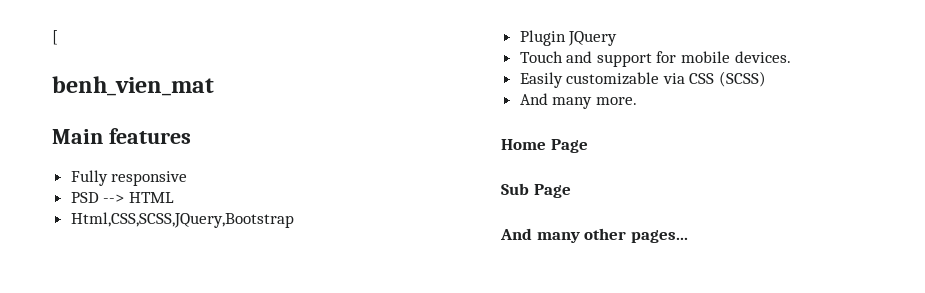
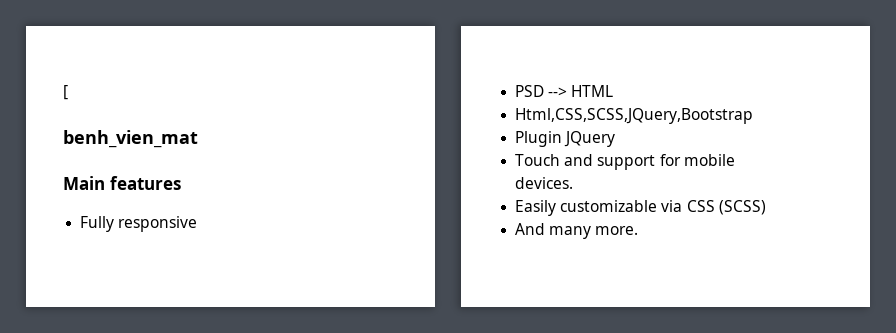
- Home Page
- Sub Page
- And many other pages...

